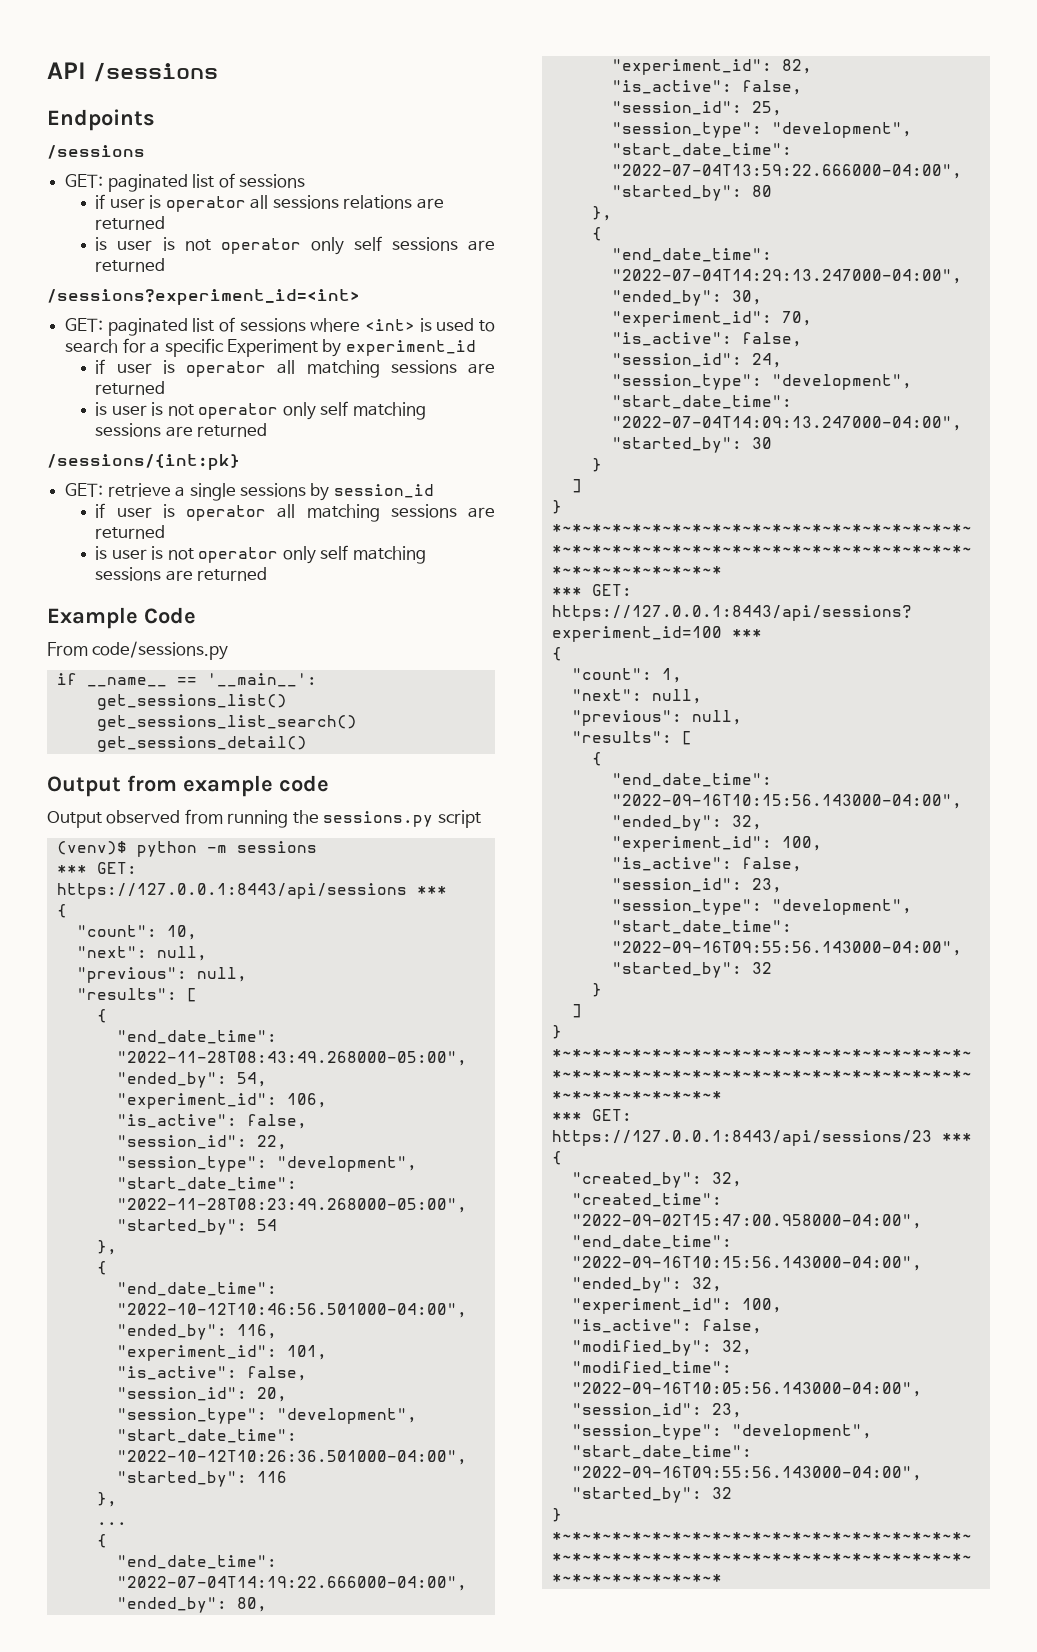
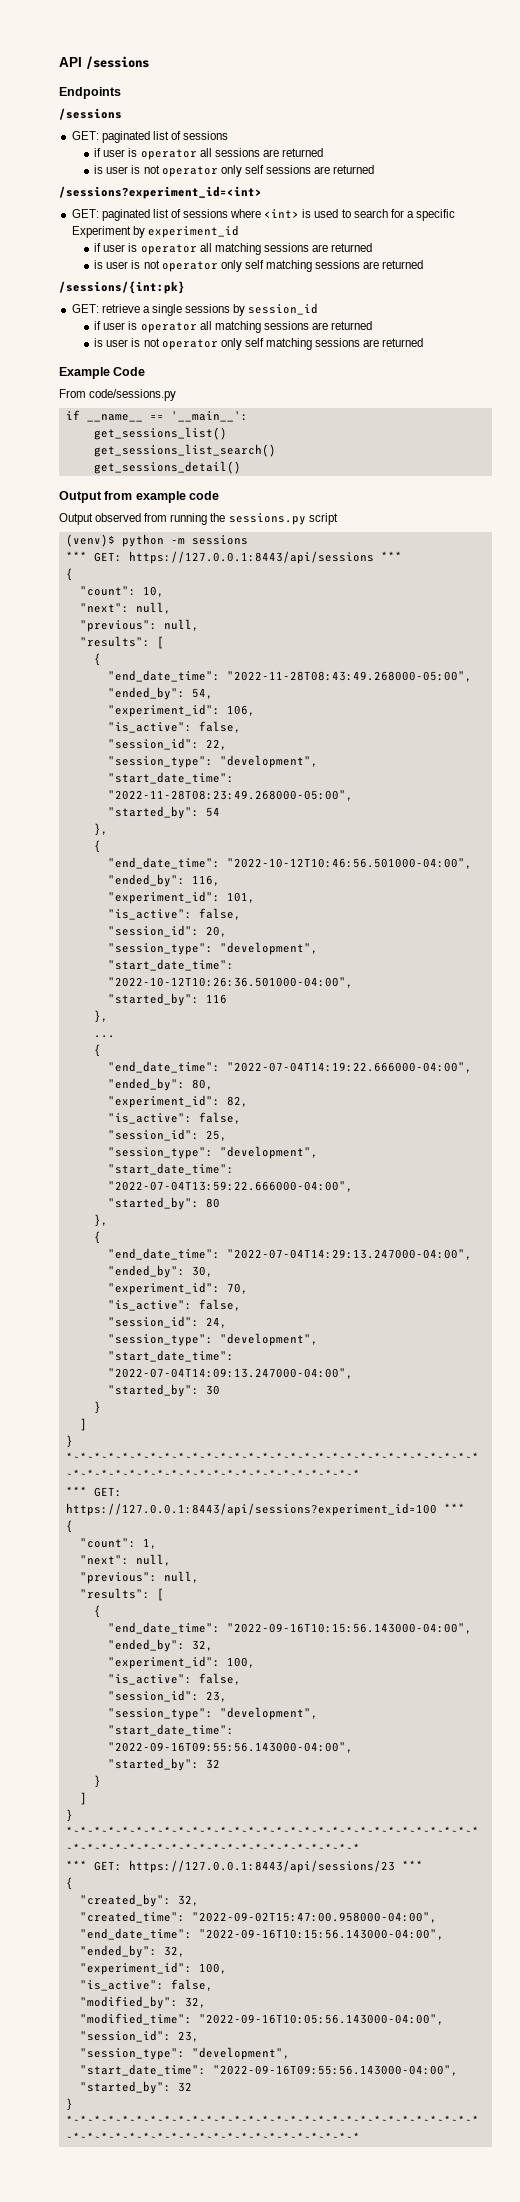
- if user is operator all sessions relations are returned
+ if user is operator all sessions are returned

